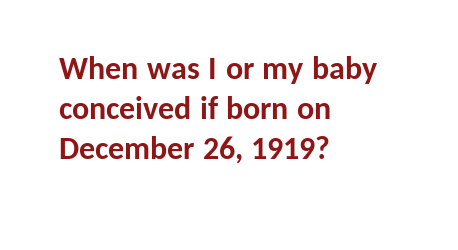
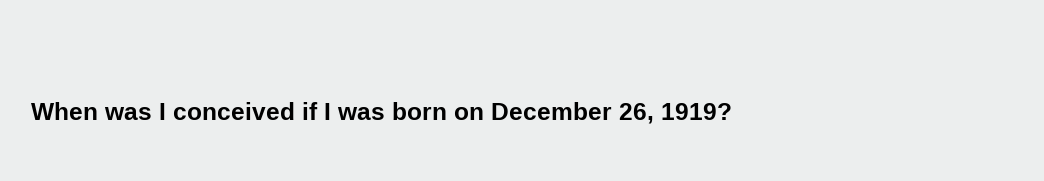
- When was I or my baby conceived if born on December 26, 1919?
+ When was I conceived if I was born on December 26, 1919?

